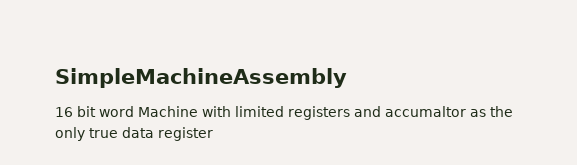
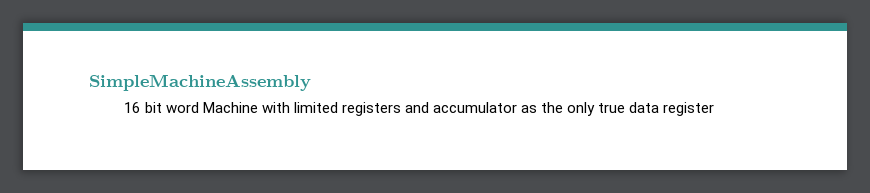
- 16 bit word Machine with limited registers and accumaltor as the only true data register
+ 16 bit word Machine with limited registers and accumulator as the only true data register

